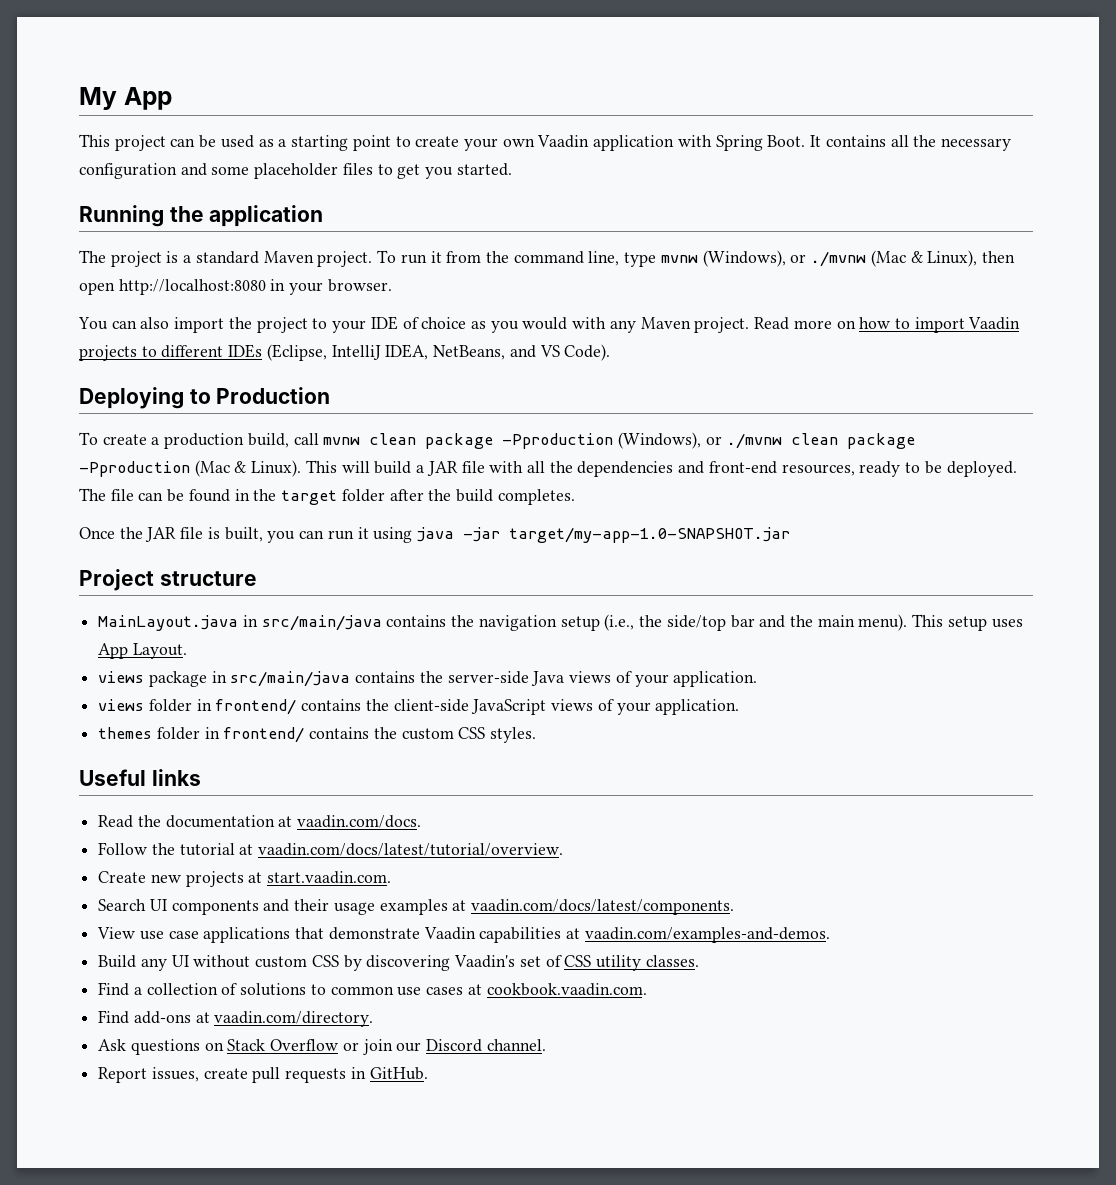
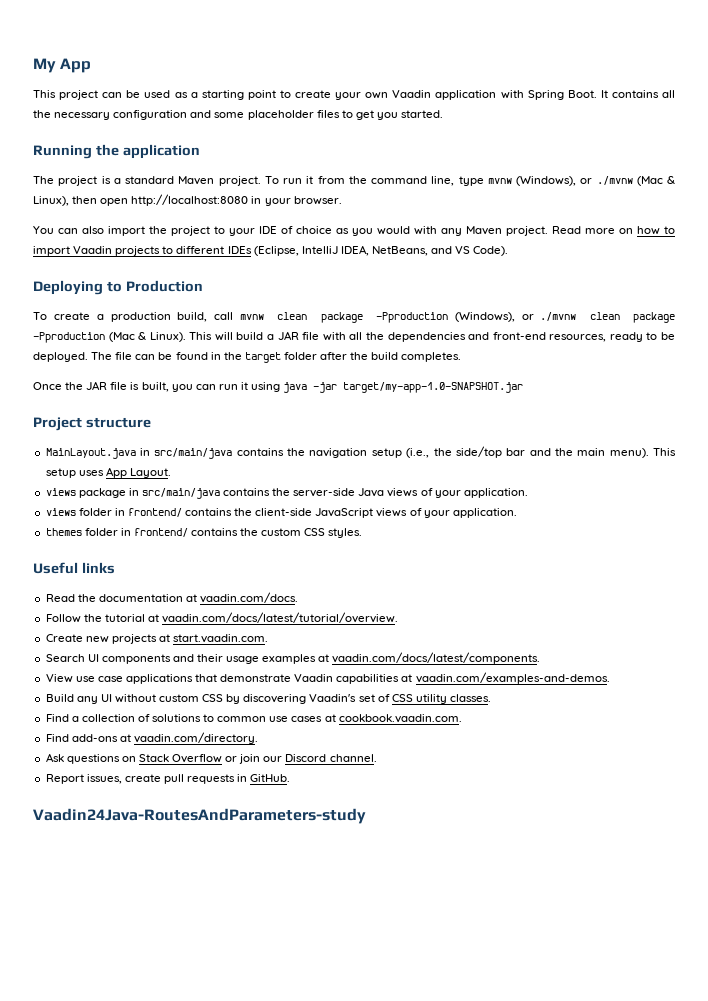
+ Vaadin24Java-RoutesAndParameters-study

